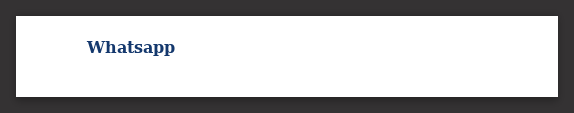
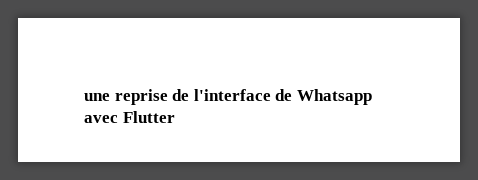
- Whatsapp
+ une reprise de l'interface de Whatsapp avec Flutter

